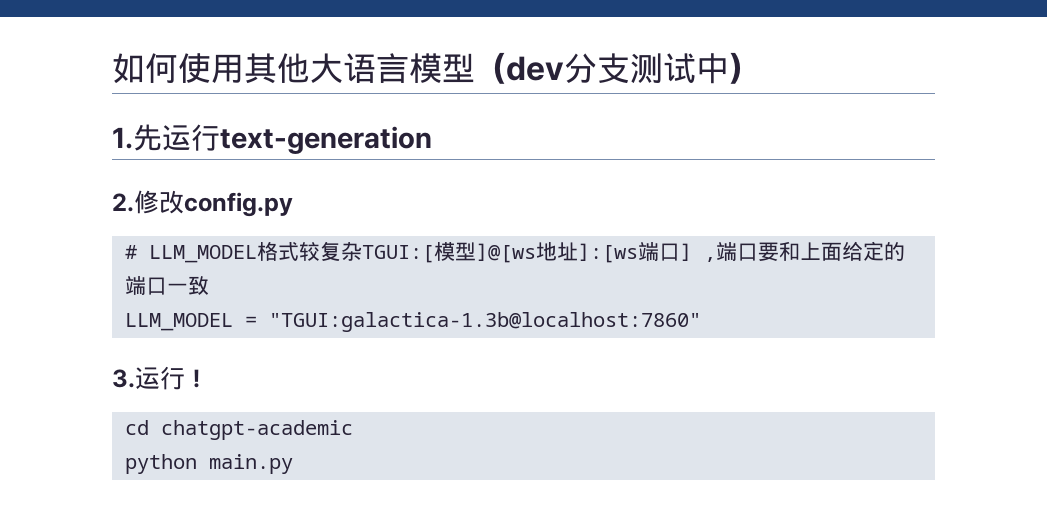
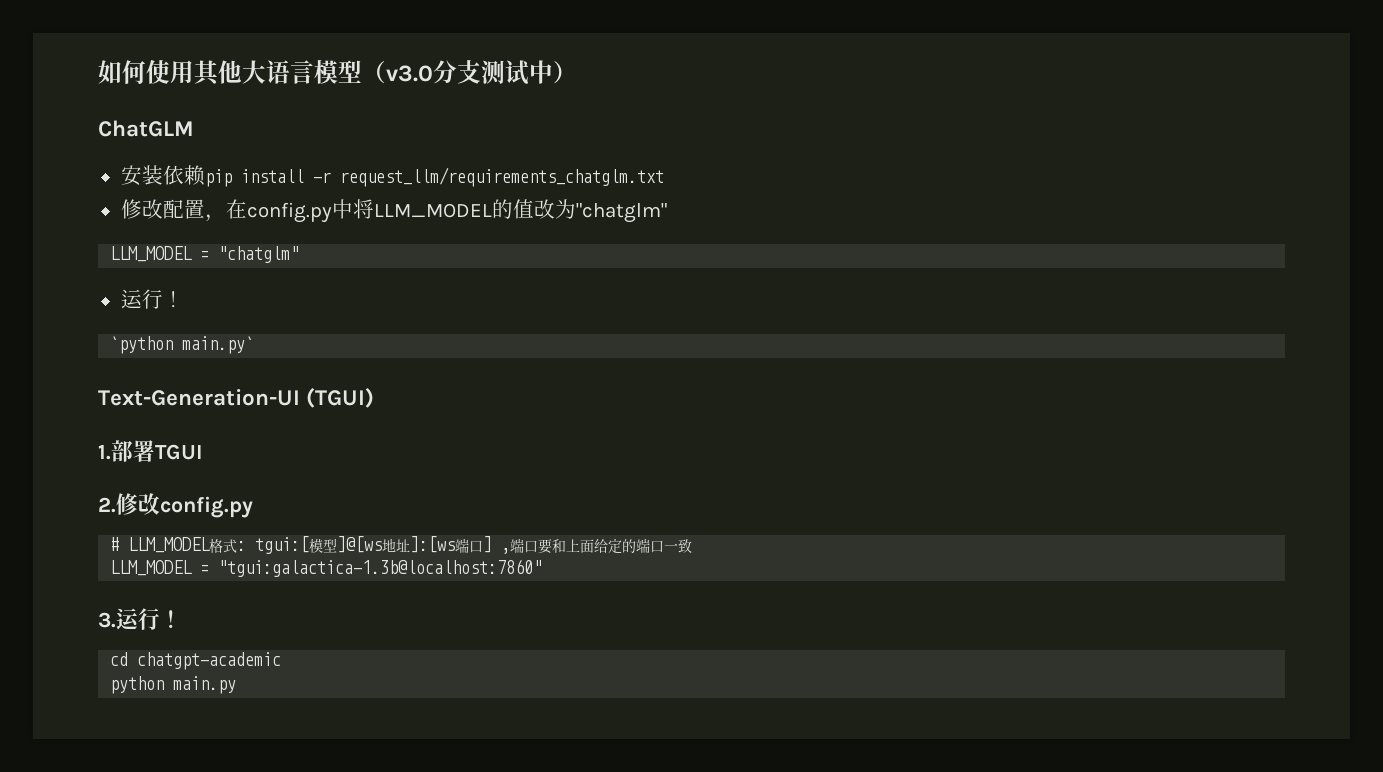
- 如何使用其他大语言模型（dev分支测试中）
+ 如何使用其他大语言模型（v3.0分支测试中）
- 1.先运行text-generation
+ ChatGLM
+ 安装依赖pip install -r request_llm/requirements_chatglm.txt
+ 修改配置，在config.py中将LLM_MODEL的值改为"chatglm"
+ LLM_MODEL = "chatglm"
+ 运行！
+ `python main.py`
+ Text-Generation-UI (TGUI)
+ 1.部署TGUI
- # LLM_MODEL格式较复杂TGUI:[模型]@[ws地址]:[ws端口] ,端口要和上面给定的端口一致
+ # LLM_MODEL格式: tgui:[模型]@[ws地址]:[ws端口] ,端口要和上面给定的端口一致
- LLM_MODEL = "TGUI:galactica-1.3b@localhost:7860"
+ LLM_MODEL = "tgui:galactica-1.3b@localhost:7860"

